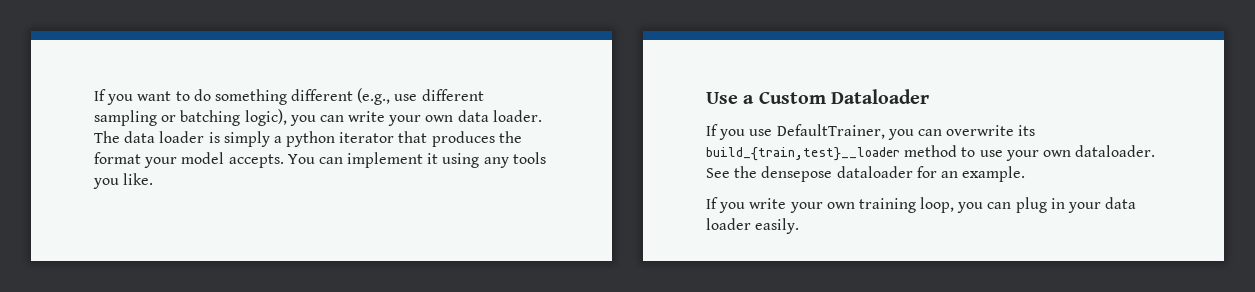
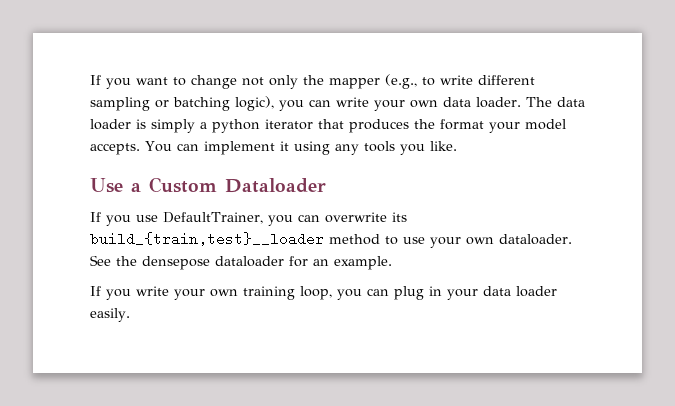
- If you want to do something different (e.g., use different sampling or batching logic), you can write your own data loader.
+ If you want to change not only the mapper (e.g., to write different sampling or batching logic), you can write your own data loader.

